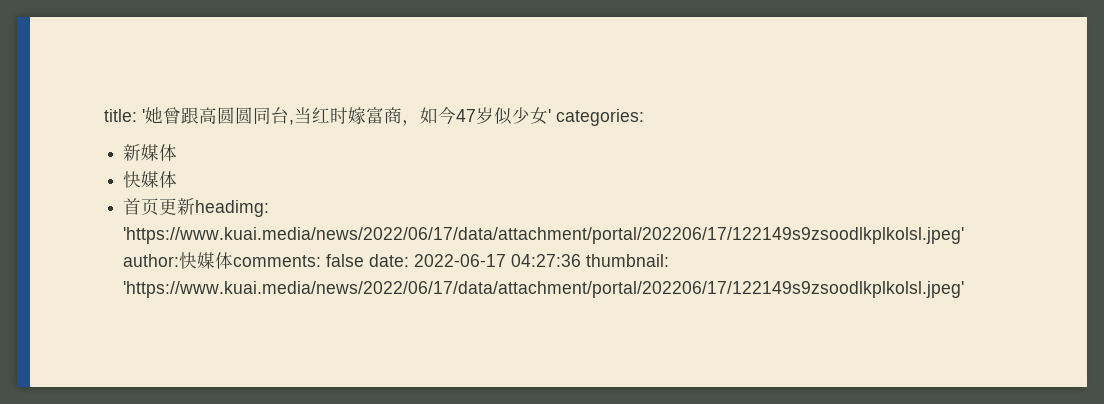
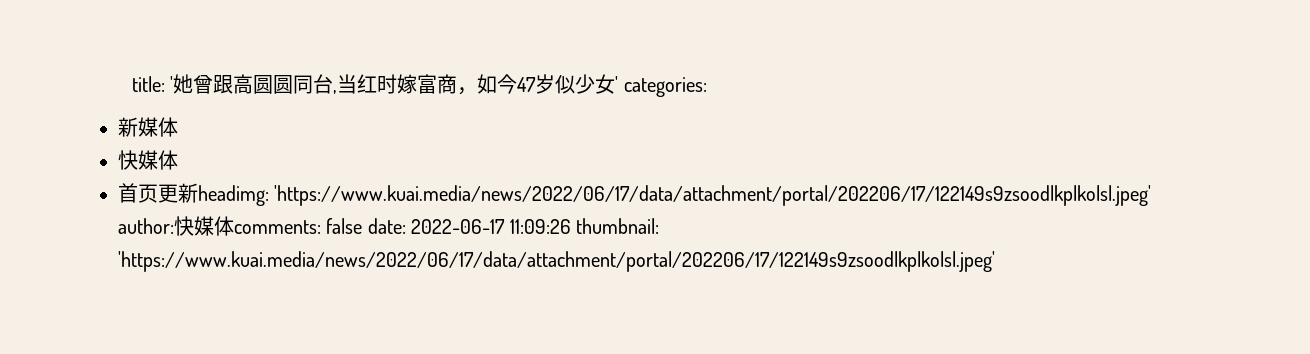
- 首页更新headimg: 'https://www.kuai.media/news/2022/06/17/data/attachment/portal/202206/17/122149s9zsoodlkplkolsl.jpeg' author:快媒体comments: false date: 2022-06-17 04:27:36 thumbnail: 'https://www.kuai.media/news/2022/06/17/data/attachment/portal/202206/17/122149s9zsoodlkplkolsl.jpeg'
+ 首页更新headimg: 'https://www.kuai.media/news/2022/06/17/data/attachment/portal/202206/17/122149s9zsoodlkplkolsl.jpeg' author:快媒体comments: false date: 2022-06-17 11:09:26 thumbnail: 'https://www.kuai.media/news/2022/06/17/data/attachment/portal/202206/17/122149s9zsoodlkplkolsl.jpeg'

